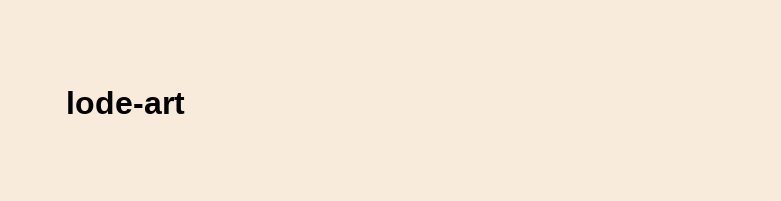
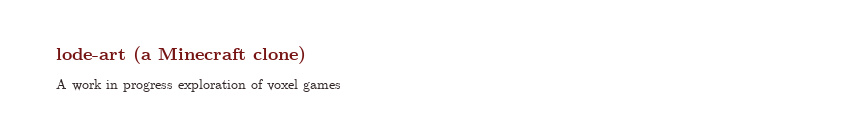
- lode-art
+ lode-art (a Minecraft clone)
+ A work in progress exploration of voxel games

